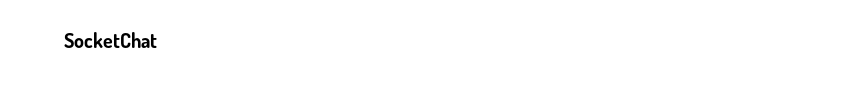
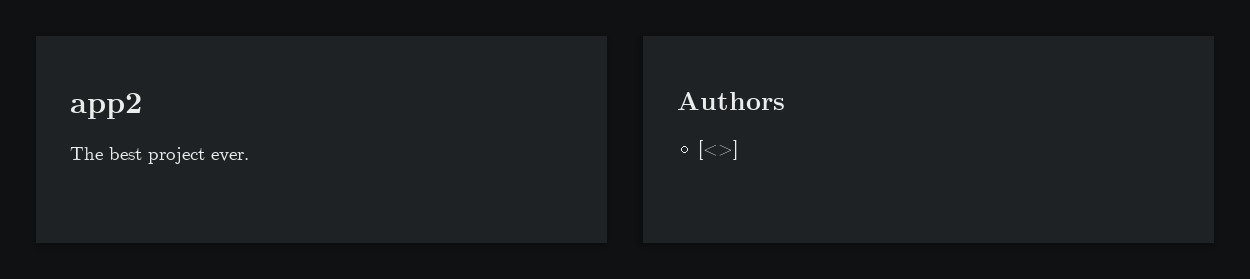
- SocketChat
+ app2
+ The best project ever.
+ Authors
+ [<>]

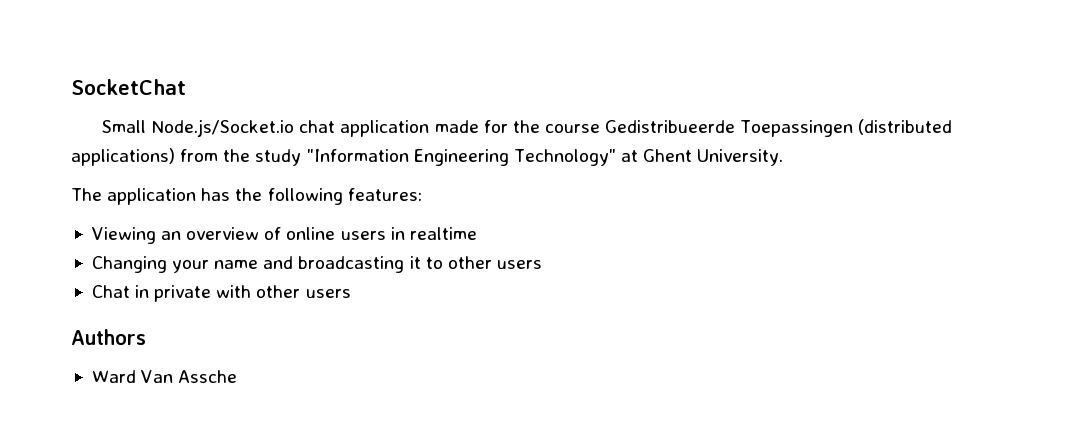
- app2
- The best project ever.
+ SocketChat
+ Small Node.js/Socket.io chat application made for the course Gedistribueerde Toepassingen (distributed applications) from the study "Information Engineering Technology" at Ghent University.
+ The application has the following features:
+ Viewing an overview of online users in realtime
+ Changing your name and broadcasting it to other users
+ Chat in private with other users
  Authors
- [<>]
+ Ward Van Assche

